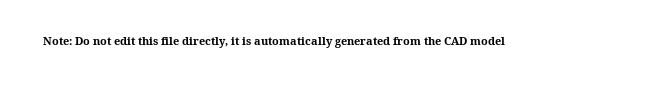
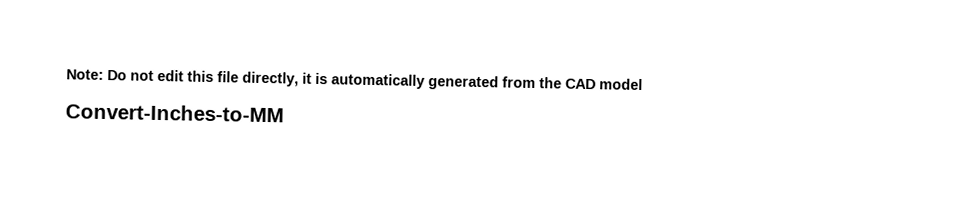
+ Convert-Inches-to-MM

